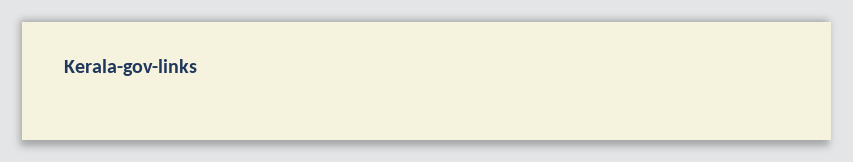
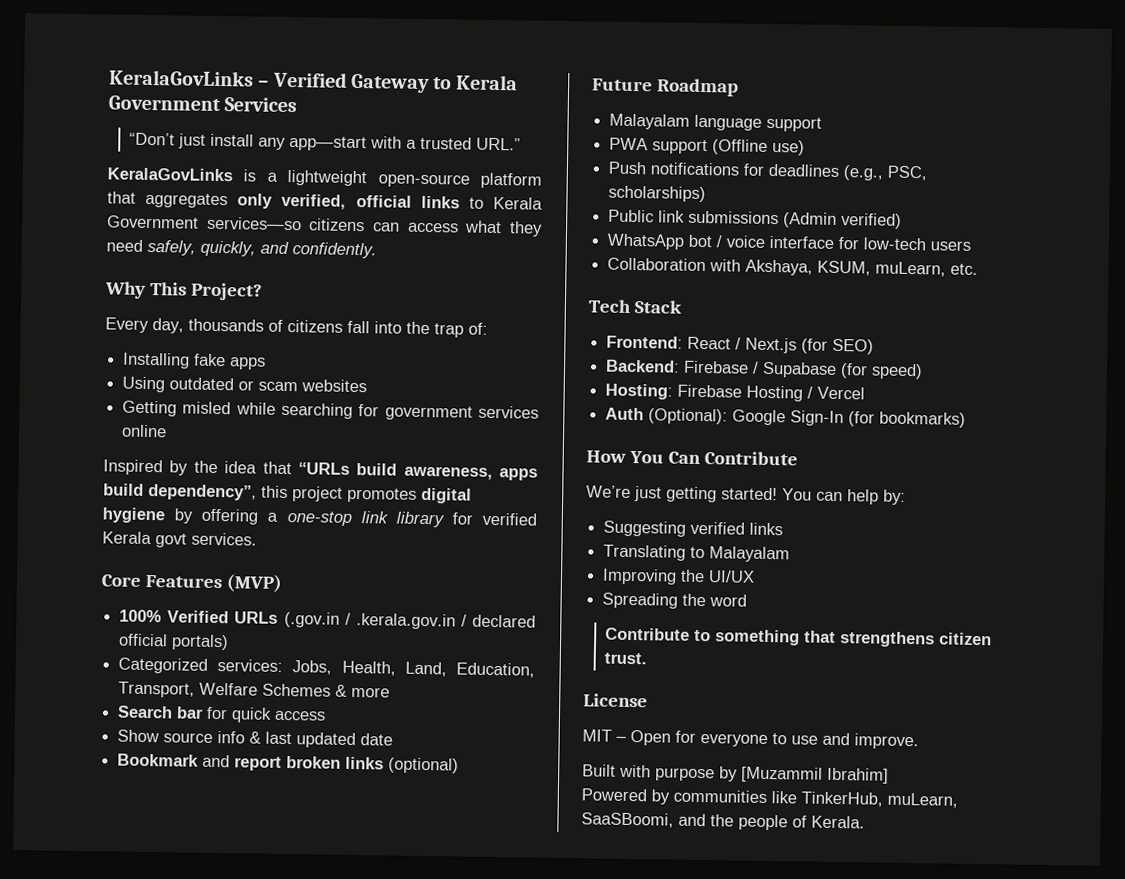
- Kerala-gov-links
+ KeralaGovLinks – Verified Gateway to Kerala Government Services
+ “Don’t just install any app—start with a trusted URL.”
+ KeralaGovLinks is a lightweight open-source platform that aggregates only verified, official links to Kerala Government services—so citizens can access what they need safely, quickly, and confidently.
+ Why This Project?
+ Every day, thousands of citizens fall into the trap of:
+ Installing fake apps
+ Using outdated or scam websites
+ Getting misled while searching for government services online
+ Inspired by the idea that “URLs build awareness, apps build dependency”, this project promotes digital hygiene by offering a one-stop link library for verified Kerala govt services.
+ Core Features (MVP)
+ 100% Verified URLs (.gov.in / .kerala.gov.in / declared official portals)
+ Categorized services: Jobs, Health, Land, Education, Transport, Welfare Schemes & more
+ Search bar for quick access
+ Show source info & last updated date
+ Bookmark and report broken links (optional)
+ Future Roadmap
+ Malayalam language support
+ PWA support (Offline use)
+ Push notifications for deadlines (e.g., PSC, scholarships)
+ Public link submissions (Admin verified)
+ WhatsApp bot / voice interface for low-tech users
+ Collaboration with Akshaya, KSUM, muLearn, etc.
+ Tech Stack
+ Frontend: React / Next.js (for SEO)
+ Backend: Firebase / Supabase (for speed)
+ Hosting: Firebase Hosting / Vercel
+ Auth (Optional): Google Sign-In (for bookmarks)
+ How You Can Contribute
+ We’re just getting started! You can help by:
+ Suggesting verified links
+ Translating to Malayalam
+ Improving the UI/UX
+ Spreading the word
+ Contribute to something that strengthens citizen trust.
+ License
+ MIT – Open for everyone to use and improve.
+ Built with purpose by [Muzammil Ibrahim]
+ Powered by communities like TinkerHub, muLearn, SaaSBoomi, and the people of Kerala.

